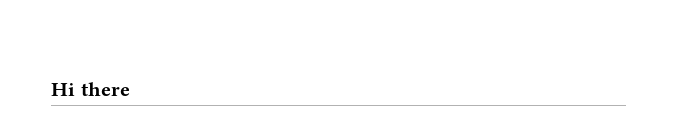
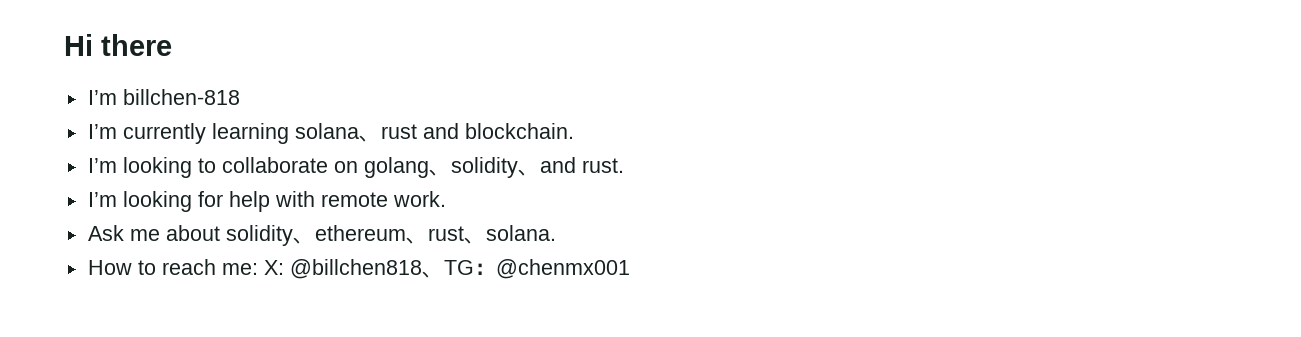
+ I’m billchen-818
+ I’m currently learning solana、rust and blockchain.
+ I’m looking to collaborate on golang、solidity、and rust.
+ I’m looking for help with remote work.
+ Ask me about solidity、ethereum、rust、solana.
+ How to reach me: X: @billchen818、TG：@chenmx001

